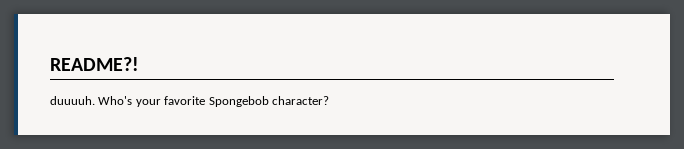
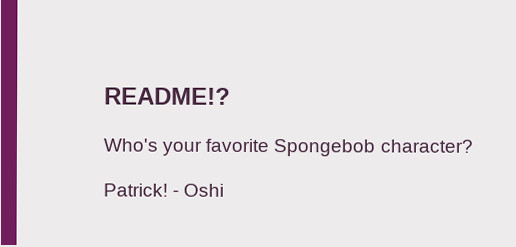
- README?!
- duuuuh. Who's your favorite Spongebob character?
+ README!?
+ Who's your favorite Spongebob character?
+ Patrick! - Oshi

